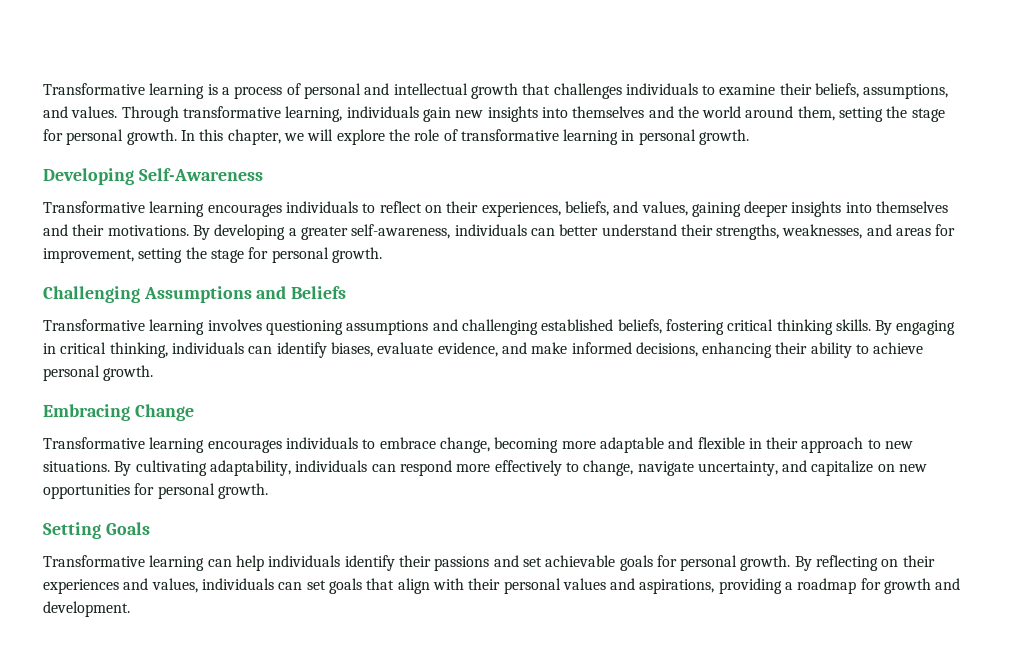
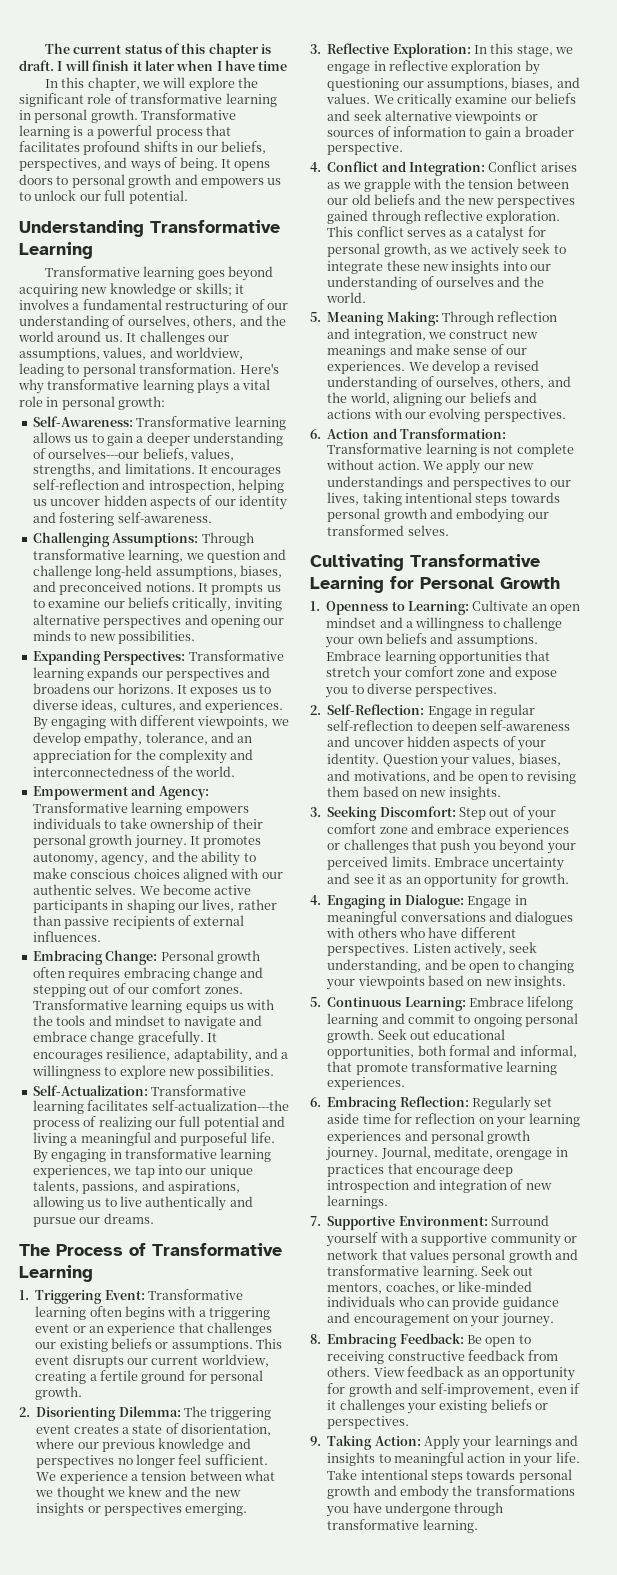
- Transformative learning is a process of personal and intellectual growth that challenges individuals to examine their beliefs, assumptions, and values. Through transformative learning, individuals gain new insights into themselves and the world around them, setting the stage for personal growth. In this chapter, we will explore the role of transformative learning in personal growth.
- Developing Self-Awareness
- Transformative learning encourages individuals to reflect on their experiences, beliefs, and values, gaining deeper insights into themselves and their motivations. By developing a greater self-awareness, individuals can better understand their strengths, weaknesses, and areas for improvement, setting the stage for personal growth.
- Challenging Assumptions and Beliefs
- Transformative learning involves questioning assumptions and challenging established beliefs, fostering critical thinking skills. By engaging in critical thinking, individuals can identify biases, evaluate evidence, and make informed decisions, enhancing their ability to achieve personal growth.
- Embracing Change
- Transformative learning encourages individuals to embrace change, becoming more adaptable and flexible in their approach to new situations. By cultivating adaptability, individuals can respond more effectively to change, navigate uncertainty, and capitalize on new opportunities for personal growth.
- Setting Goals
- Transformative learning can help individuals identify their passions and set achievable goals for personal growth. By reflecting on their experiences and values, individuals can set goals that align with their personal values and aspirations, providing a roadmap for growth and development.
+ The current status of this chapter is draft. I will finish it later when I have time
+ In this chapter, we will explore the significant role of transformative learning in personal growth. Transformative learning is a powerful process that facilitates profound shifts in our beliefs, perspectives, and ways of being. It opens doors to personal growth and empowers us to unlock our full potential.
+ Understanding Transformative Learning
+ Transformative learning goes beyond acquiring new knowledge or skills; it involves a fundamental restructuring of our understanding of ourselves, others, and the world around us. It challenges our assumptions, values, and worldview, leading to personal transformation. Here's why transformative learning plays a vital role in personal growth:
+ Self-Awareness: Transformative learning allows us to gain a deeper understanding of ourselves---our beliefs, values, strengths, and limitations. It encourages self-reflection and introspection, helping us uncover hidden aspects of our identity and fostering self-awareness.
+ Challenging Assumptions: Through transformative learning, we question and challenge long-held assumptions, biases, and preconceived notions. It prompts us to examine our beliefs critically, inviting alternative perspectives and opening our minds to new possibilities.
+ Expanding Perspectives: Transformative learning expands our perspectives and broadens our horizons. It exposes us to diverse ideas, cultures, and experiences. By engaging with different viewpoints, we develop empathy, tolerance, and an appreciation for the complexity and interconnectedness of the world.
+ Empowerment and Agency: Transformative learning empowers individuals to take ownership of their personal growth journey. It promotes autonomy, agency, and the ability to make conscious choices aligned with our authentic selves. We become active participants in shaping our lives, rather than passive recipients of external influences.
+ Embracing Change: Personal growth often requires embracing change and stepping out of our comfort zones. Transformative learning equips us with the tools and mindset to navigate and embrace change gracefully. It encourages resilience, adaptability, and a willingness to explore new possibilities.
+ Self-Actualization: Transformative learning facilitates self-actualization---the process of realizing our full potential and living a meaningful and purposeful life. By engaging in transformative learning experiences, we tap into our unique talents, passions, and aspirations, allowing us to live authentically and pursue our dreams.
+ The Process of Transformative Learning
+ 1. Triggering Event: Transformative learning often begins with a triggering event or an experience that challenges our existing beliefs or assumptions. This event disrupts our current worldview, creating a fertile ground for personal growth.
+ 2. Disorienting Dilemma: The triggering event creates a state of disorientation, where our previous knowledge and perspectives no longer feel sufficient. We experience a tension between what we thought we knew and the new insights or perspectives emerging.
+ 3. Reflective Exploration: In this stage, we engage in reflective exploration by questioning our assumptions, biases, and values. We critically examine our beliefs and seek alternative viewpoints or sources of information to gain a broader perspective.
+ 4. Conflict and Integration: Conflict arises as we grapple with the tension between our old beliefs and the new perspectives gained through reflective exploration. This conflict serves as a catalyst for personal growth, as we actively seek to integrate these new insights into our understanding of ourselves and the world.
+ 5. Meaning Making: Through reflection and integration, we construct new meanings and make sense of our experiences. We develop a revised understanding of ourselves, others, and the world, aligning our beliefs and actions with our evolving perspectives.
+ 6. Action and Transformation: Transformative learning is not complete without action. We apply our new understandings and perspectives to our lives, taking intentional steps towards personal growth and embodying our transformed selves.
+ Cultivating Transformative Learning for Personal Growth
+ 1. Openness to Learning: Cultivate an open mindset and a willingness to challenge your own beliefs and assumptions. Embrace learning opportunities that stretch your comfort zone and expose you to diverse perspectives.
+ 2. Self-Reflection: Engage in regular self-reflection to deepen self-awareness and uncover hidden aspects of your identity. Question your values, biases, and motivations, and be open to revising them based on new insights.
+ 3. Seeking Discomfort: Step out of your comfort zone and embrace experiences or challenges that push you beyond your perceived limits. Embrace uncertainty and see it as an opportunity for growth.
+ 4. Engaging in Dialogue: Engage in meaningful conversations and dialogues with others who have different perspectives. Listen actively, seek understanding, and be open to changing your viewpoints based on new insights.
+ 5. Continuous Learning: Embrace lifelong learning and commit to ongoing personal growth. Seek out educational opportunities, both formal and informal, that promote transformative learning experiences.
+ 6. Embracing Reflection: Regularly set aside time for reflection on your learning experiences and personal growth journey. Journal, meditate, orengage in practices that encourage deep introspection and integration of new learnings.
+ 7. Supportive Environment: Surround yourself with a supportive community or network that values personal growth and transformative learning. Seek out mentors, coaches, or like-minded individuals who can provide guidance and encouragement on your journey.
+ 8. Embracing Feedback: Be open to receiving constructive feedback from others. View feedback as an opportunity for growth and self-improvement, even if it challenges your existing beliefs or perspectives.
+ 9. Taking Action: Apply your learnings and insights to meaningful action in your life. Take intentional steps towards personal growth and embody the transformations you have undergone through transformative learning.

